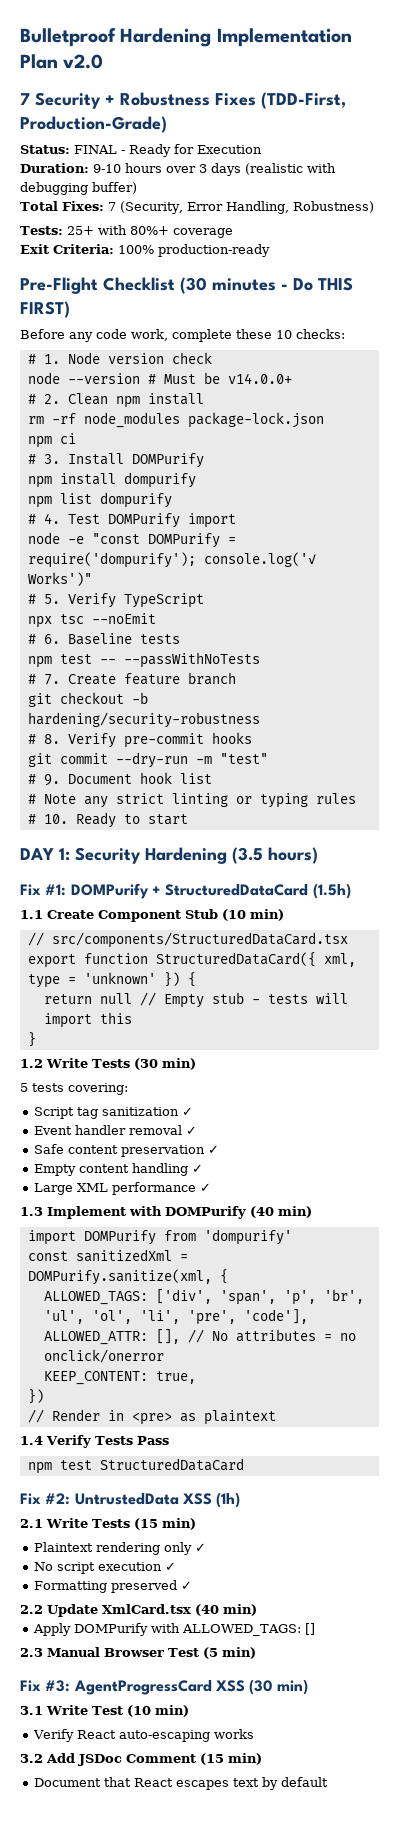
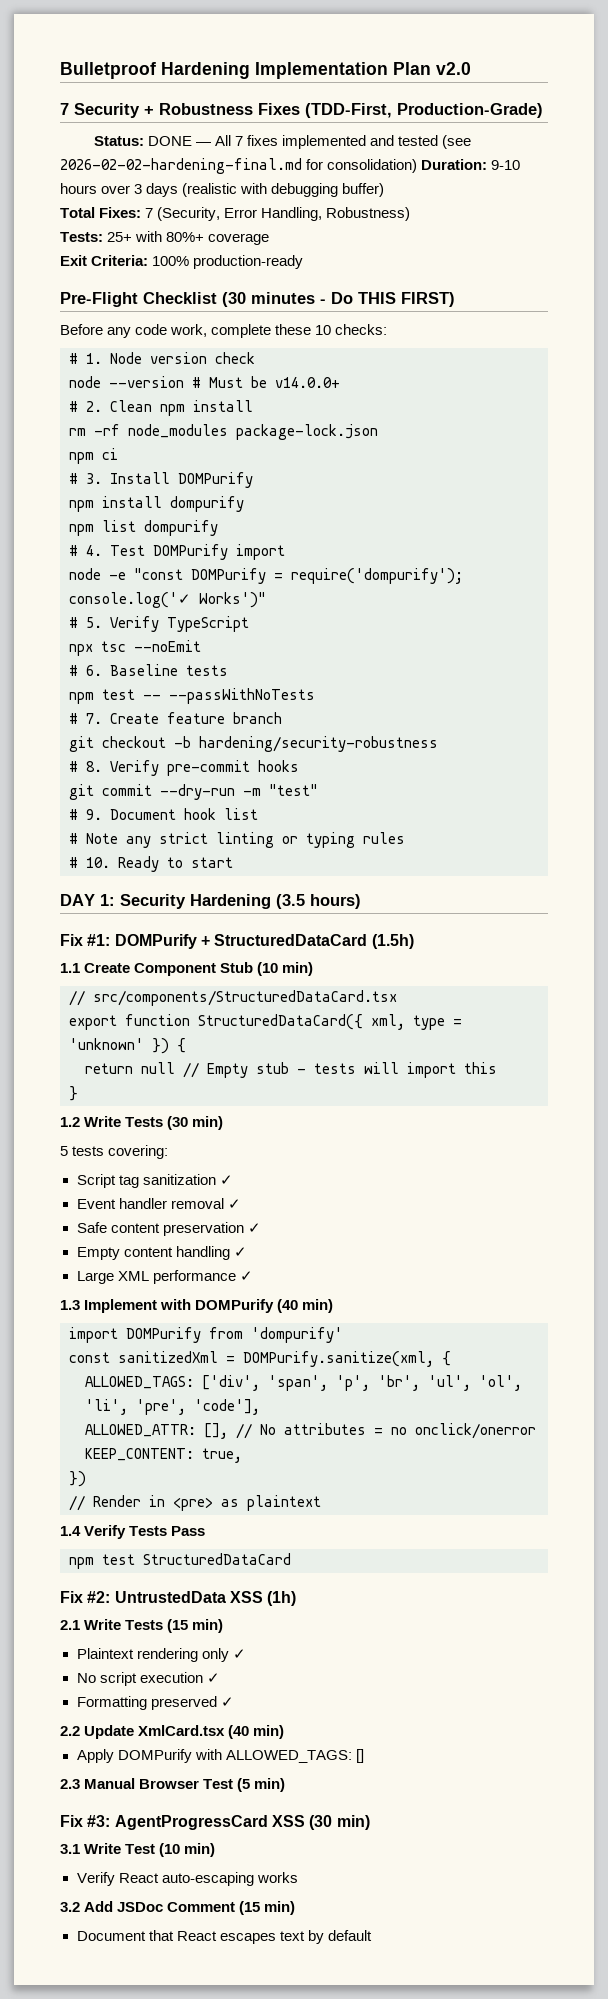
- Status: FINAL - Ready for Execution
- Duration: 9-10 hours over 3 days (realistic with debugging buffer)
+ Status: DONE — All 7 fixes implemented and tested (see 2026-02-02-hardening-final.md for consolidation) Duration: 9-10 hours over 3 days (realistic with debugging buffer)

